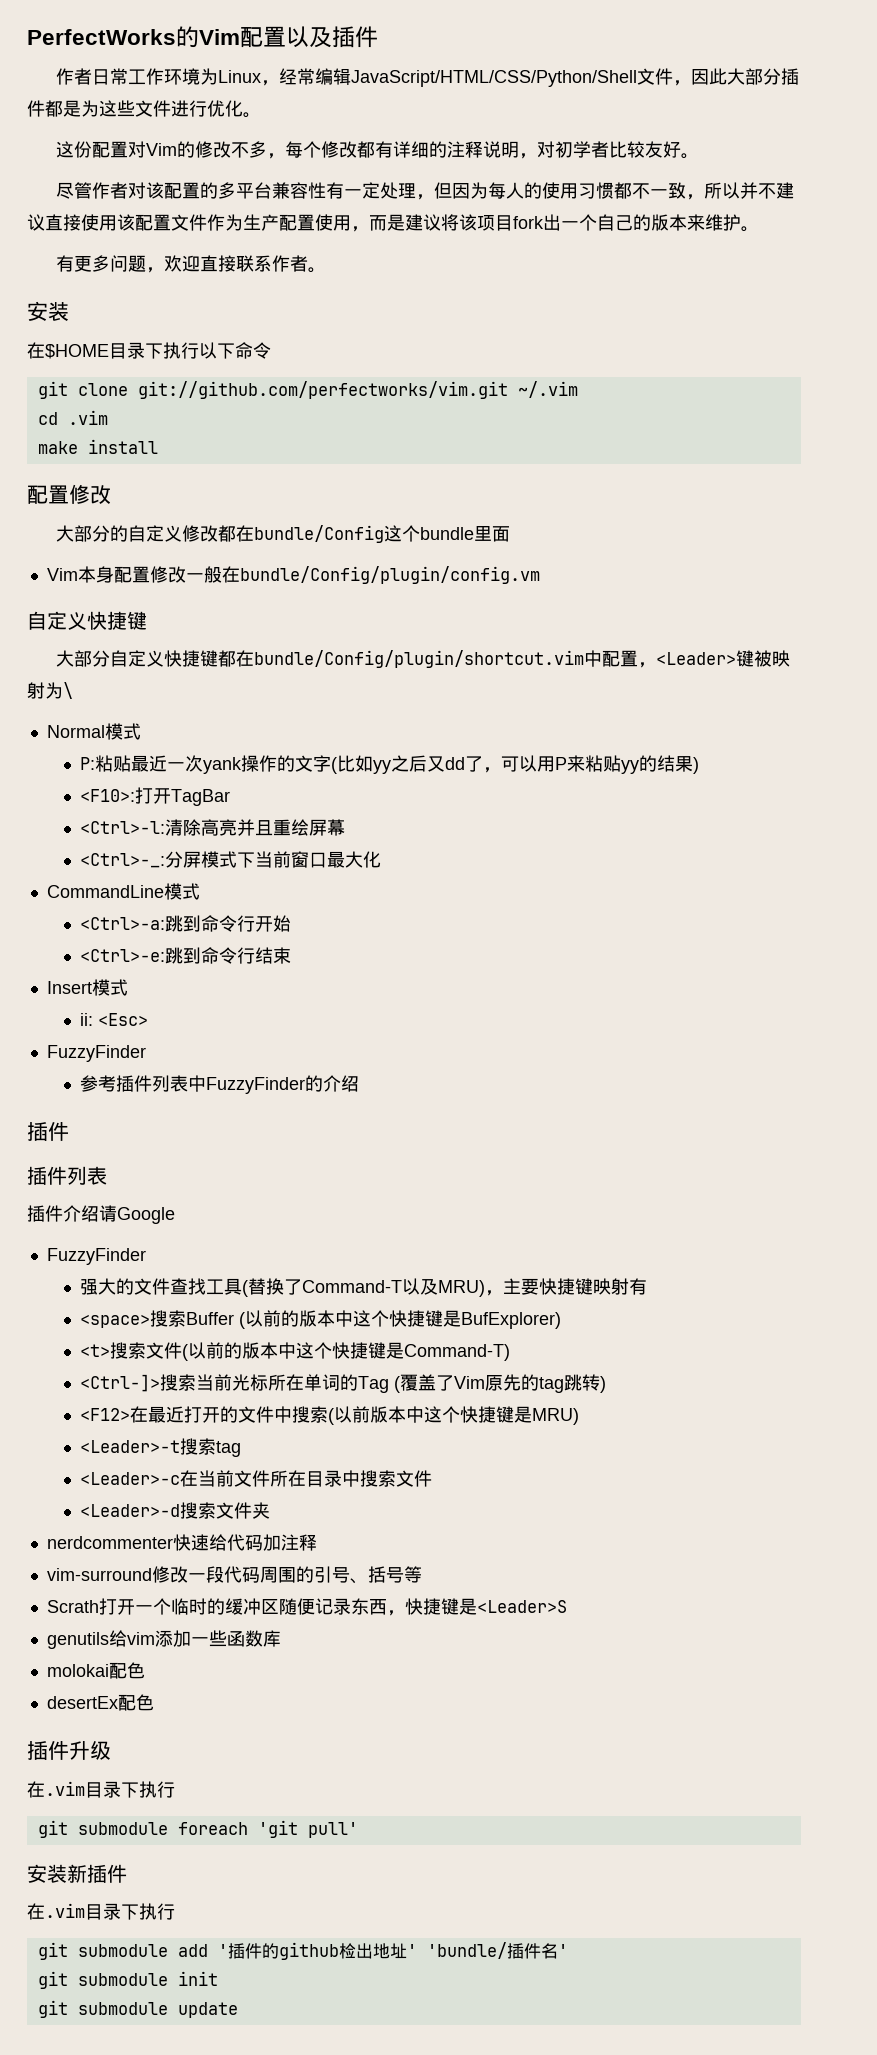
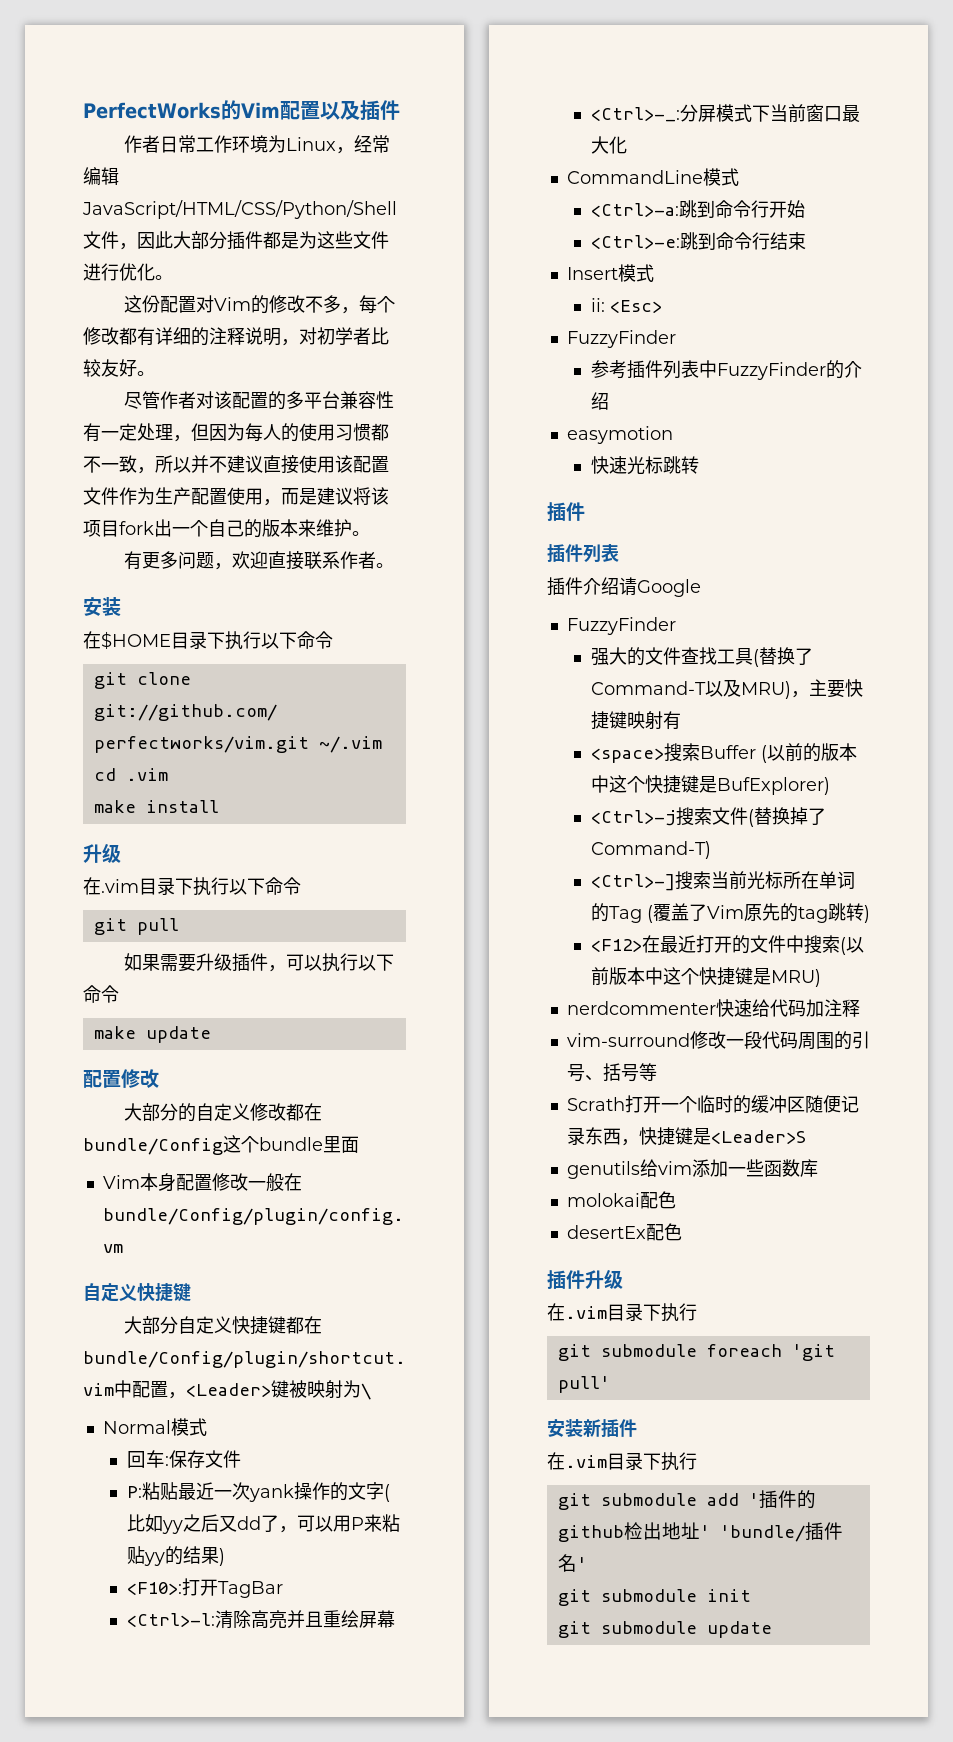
  make install
+ 升级
+ 在.vim目录下执行以下命令
+ git pull
+ 如果需要升级插件，可以执行以下命令
+ make update
+ 回车:保存文件
+ easymotion
+ 快速光标跳转
- <t>搜索文件(以前的版本中这个快捷键是Command-T)
+ <Ctrl>-j搜索文件(替换掉了Command-T)
- <Ctrl-]>搜索当前光标所在单词的Tag (覆盖了Vim原先的tag跳转)
+ <Ctrl>-]搜索当前光标所在单词的Tag (覆盖了Vim原先的tag跳转)
- <Leader>-t搜索tag
- <Leader>-c在当前文件所在目录中搜索文件
- <Leader>-d搜索文件夹

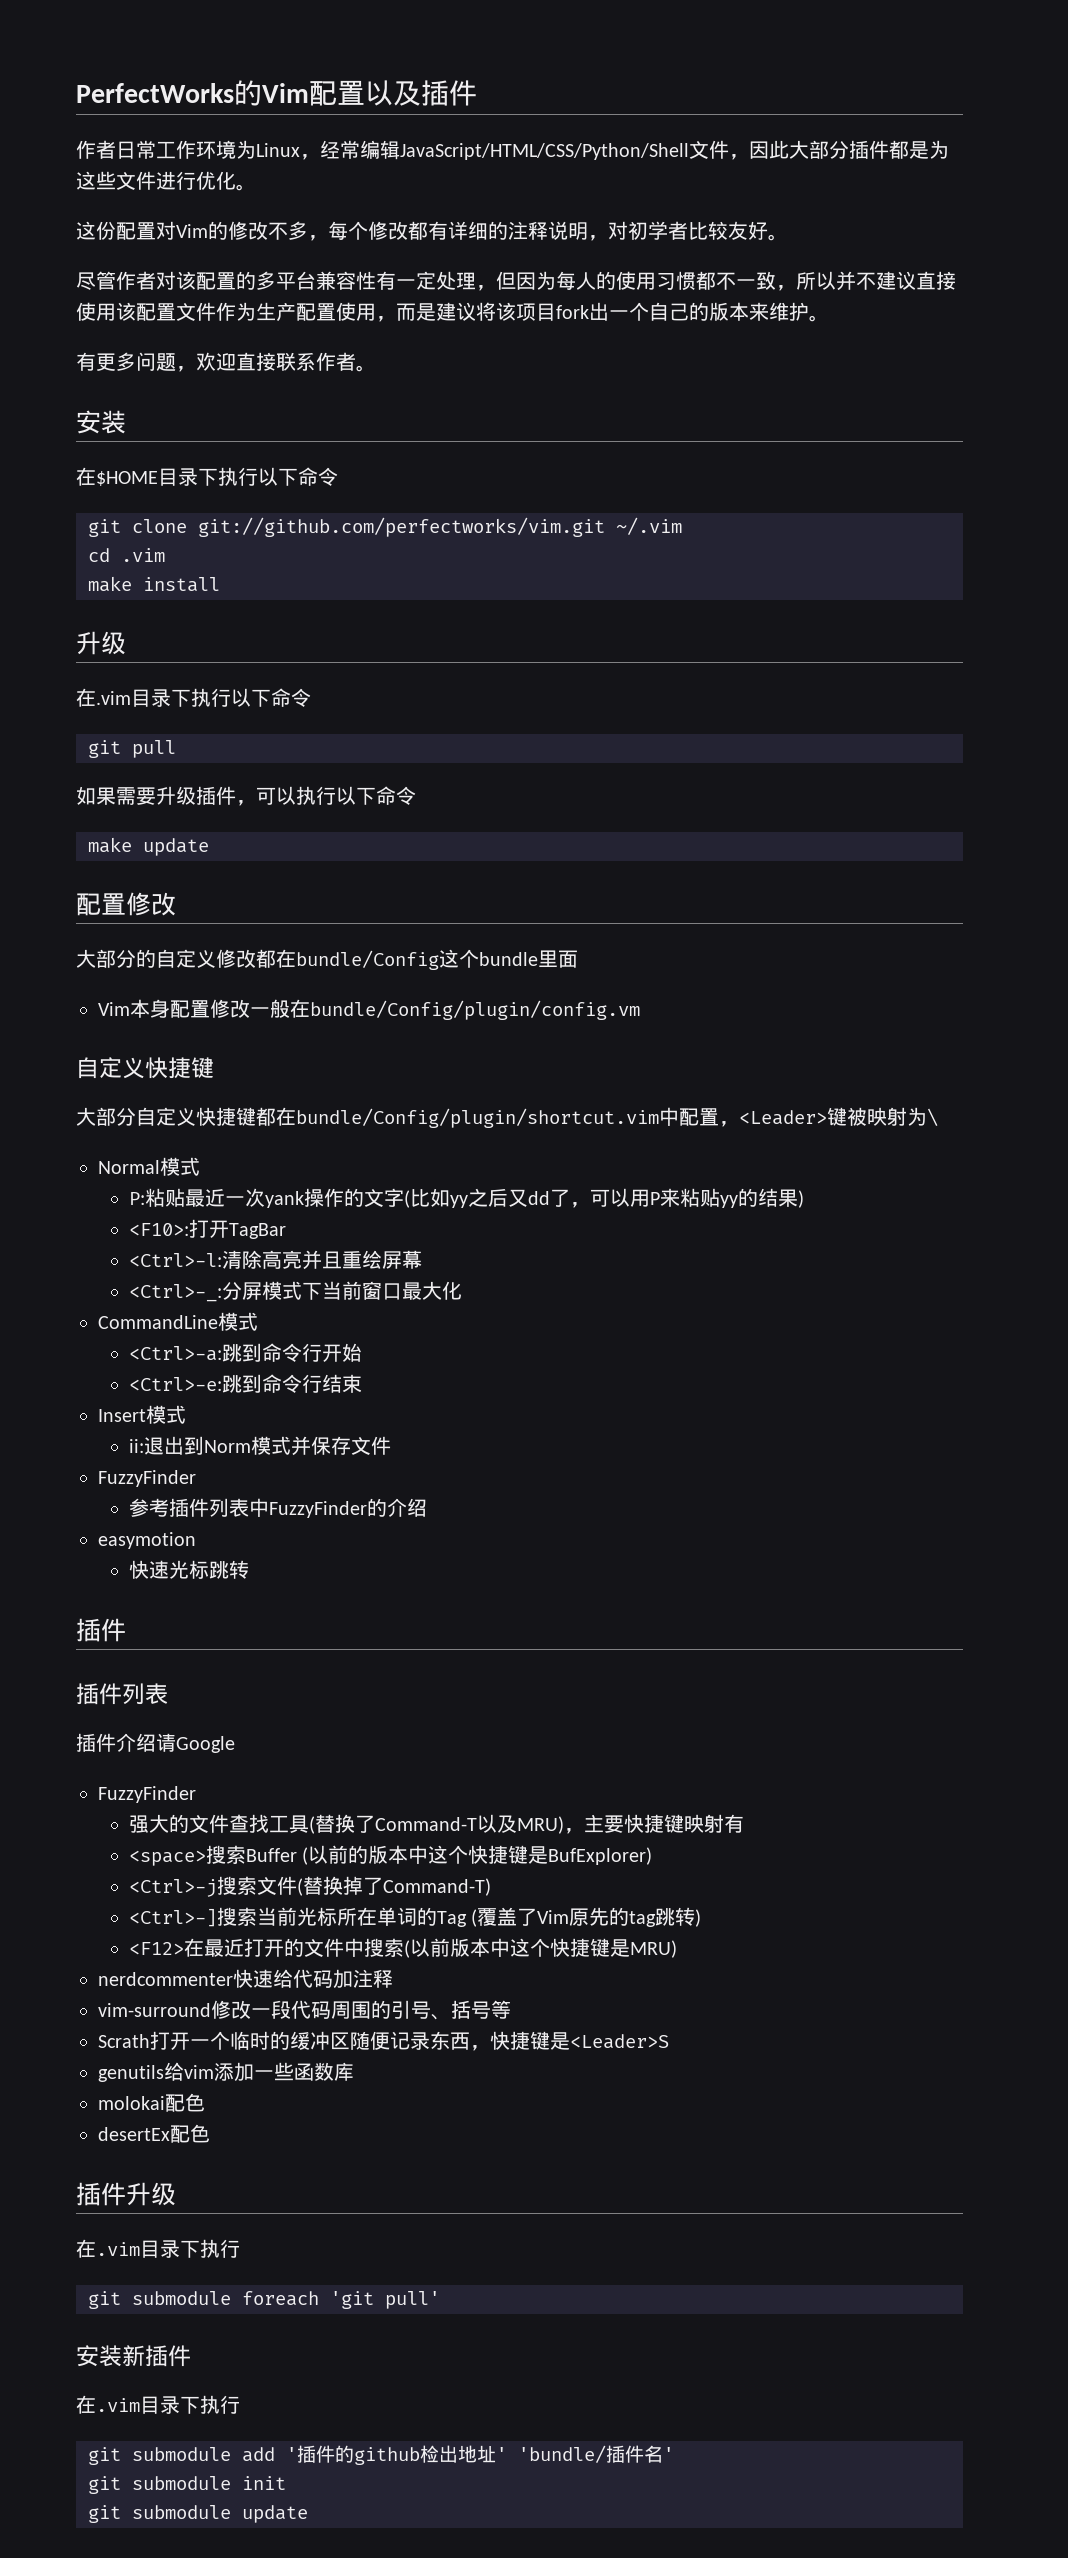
- 回车:保存文件
- ii: <Esc>
+ ii:退出到Norm模式并保存文件

